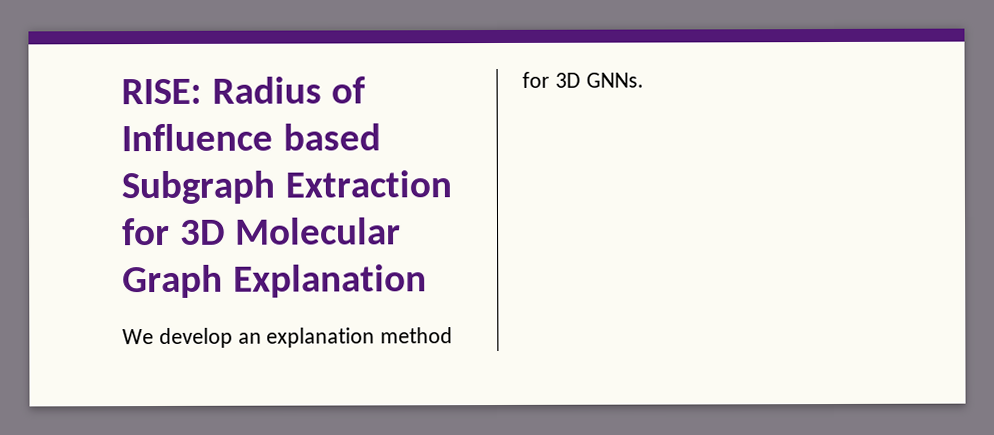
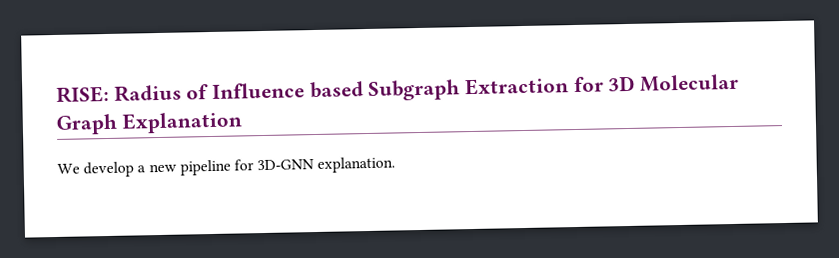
- We develop an explanation method for 3D GNNs.
+ We develop a new pipeline for 3D-GNN explanation.

